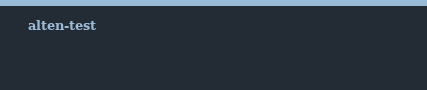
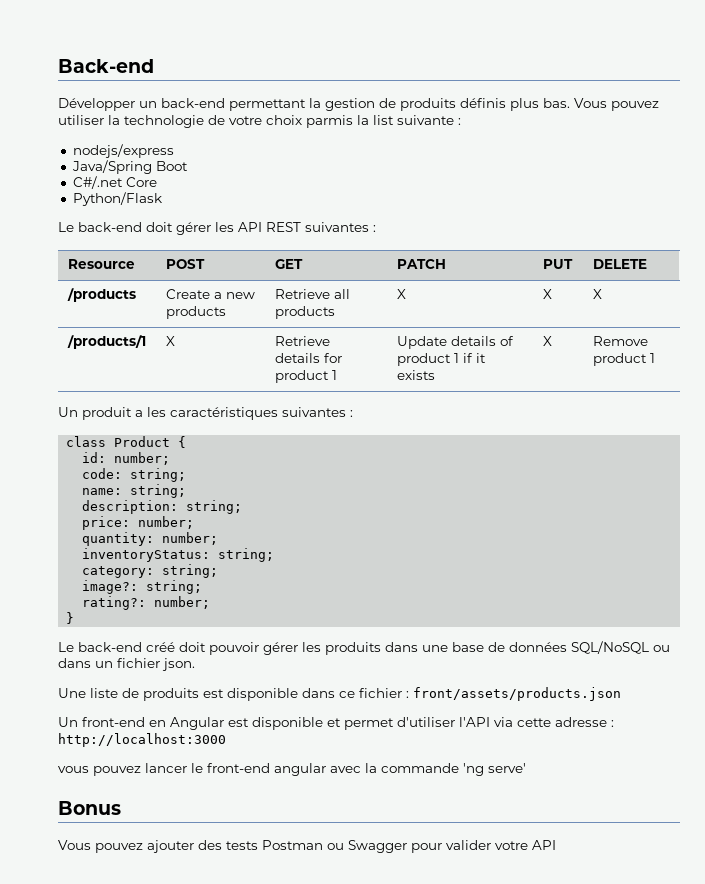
- alten-test
+ Back-end
+ Développer un back-end permettant la gestion de produits définis plus bas. Vous pouvez utiliser la technologie de votre choix parmis la list suivante :
+ nodejs/express
+ Java/Spring Boot
+ C#/.net Core
+ Python/Flask
+ Le back-end doit gérer les API REST suivantes :
+ Resource | POST | GET | PATCH | PUT | DELETE
+ /products | Create a new products | Retrieve all products | X | X | X
+ /products/1 | X | Retrieve details for product 1 | Update details of product 1 if it exists | X | Remove product 1
+ Un produit a les caractéristiques suivantes :
+ class Product {
+ id: number;
+ code: string;
+ name: string;
+ description: string;
+ price: number;
+ quantity: number;
+ inventoryStatus: string;
+ category: string;
+ image?: string;
+ rating?: number;
+ }
+ Le back-end créé doit pouvoir gérer les produits dans une base de données SQL/NoSQL ou dans un fichier json.
+ Une liste de produits est disponible dans ce fichier : front/assets/products.json
+ Un front-end en Angular est disponible et permet d'utiliser l'API via cette adresse : http://localhost:3000
+ vous pouvez lancer le front-end angular avec la commande 'ng serve'
+ Bonus
+ Vous pouvez ajouter des tests Postman ou Swagger pour valider votre API

